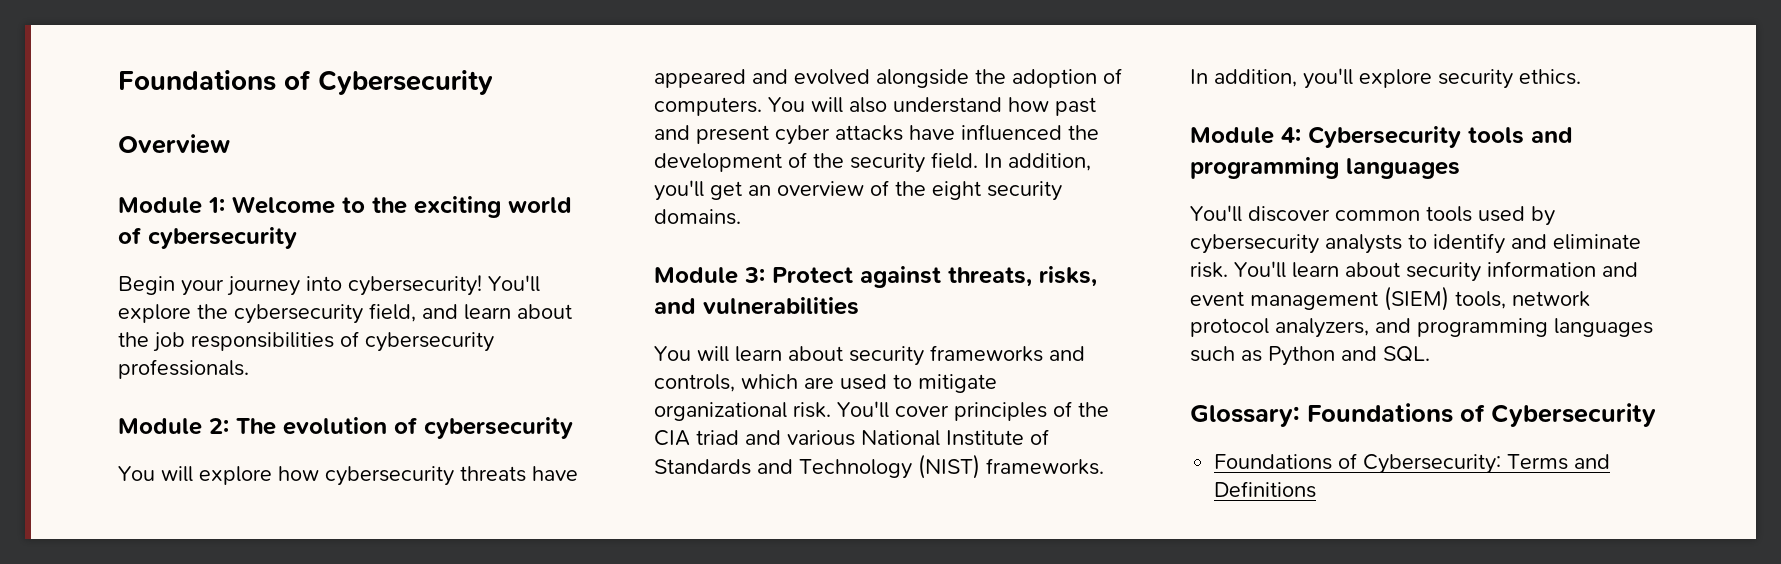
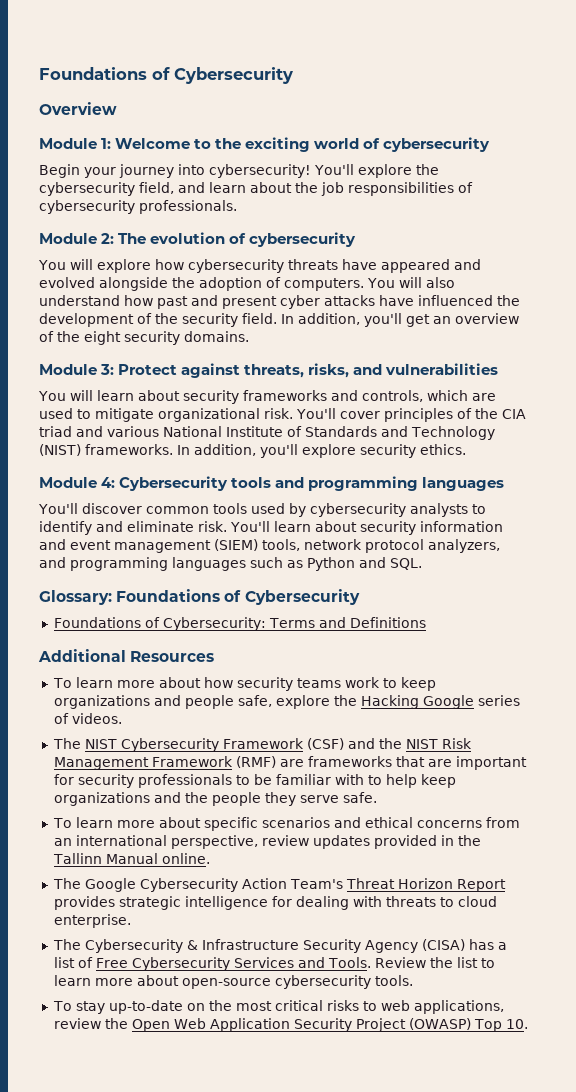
+ Additional Resources
+ To learn more about how security teams work to keep organizations and people safe, explore the Hacking Google series of videos.
+ The NIST Cybersecurity Framework (CSF) and the NIST Risk Management Framework (RMF) are frameworks that are important for security professionals to be familiar with to help keep organizations and the people they serve safe.
+ To learn more about specific scenarios and ethical concerns from an international perspective, review updates provided in the Tallinn Manual online.
+ The Google Cybersecurity Action Team's Threat Horizon Report provides strategic intelligence for dealing with threats to cloud enterprise.
+ The Cybersecurity & Infrastructure Security Agency (CISA) has a list of Free Cybersecurity Services and Tools. Review the list to learn more about open-source cybersecurity tools.
+ To stay up-to-date on the most critical risks to web applications, review the Open Web Application Security Project (OWASP) Top 10.

